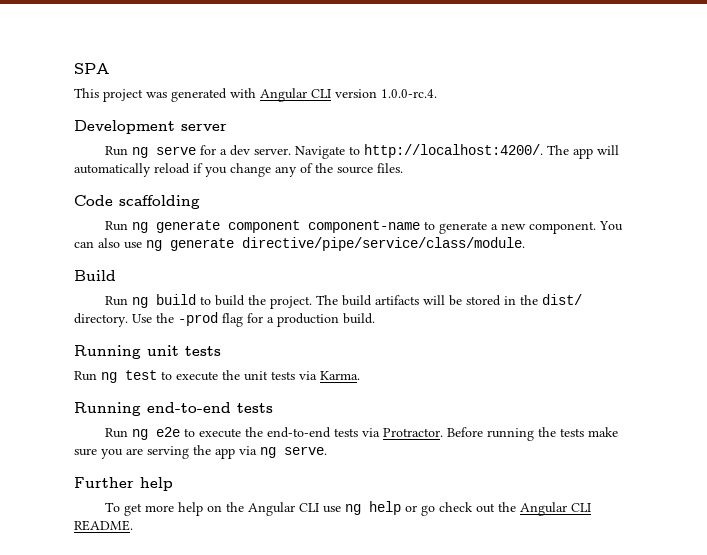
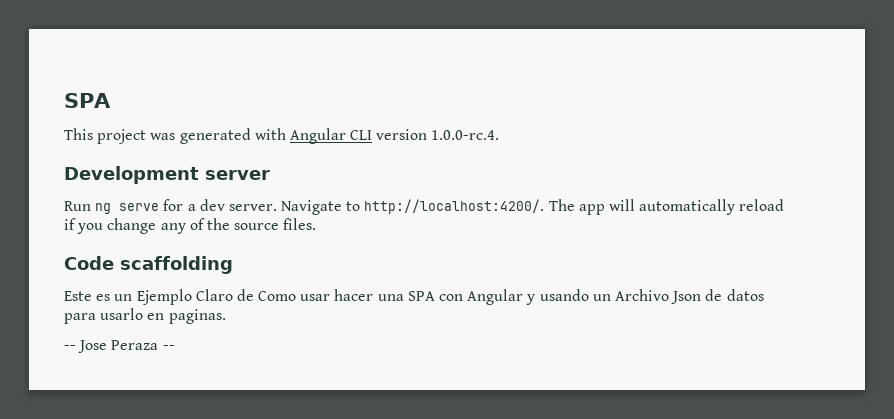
- Run ng generate component component-name to generate a new component. You can also use ng generate directive/pipe/service/class/module.
- Build
- Run ng build to build the project. The build artifacts will be stored in the dist/ directory. Use the -prod flag for a production build.
- Running unit tests
- Run ng test to execute the unit tests via Karma.
- Running end-to-end tests
- Run ng e2e to execute the end-to-end tests via Protractor. Before running the tests make sure you are serving the app via ng serve.
- Further help
- To get more help on the Angular CLI use ng help or go check out the Angular CLI README.
+ Este es un Ejemplo Claro de Como usar hacer una SPA con Angular y usando un Archivo Json de datos para usarlo en paginas.
+ -- Jose Peraza --

